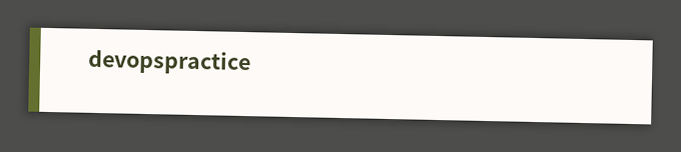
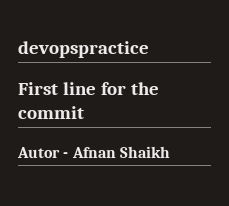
+ First line for the commit
+ Autor - Afnan Shaikh

